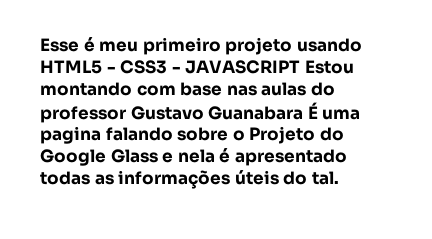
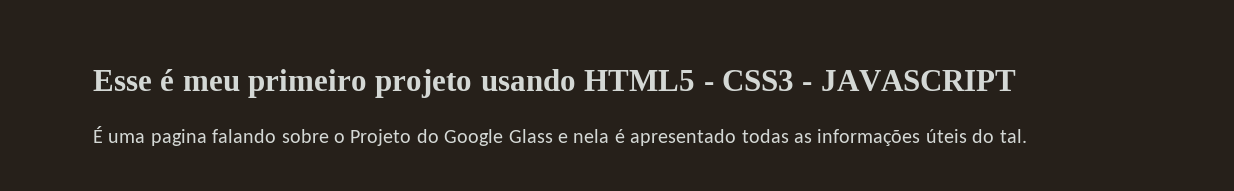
- Esse é meu primeiro projeto usando HTML5 - CSS3 - JAVASCRIPT Estou montando com base nas aulas do professor Gustavo Guanabara É uma pagina falando sobre o Projeto do Google Glass e nela é apresentado todas as informações úteis do tal.
+ Esse é meu primeiro projeto usando HTML5 - CSS3 - JAVASCRIPT
+ É uma pagina falando sobre o Projeto do Google Glass e nela é apresentado todas as informações úteis do tal.

